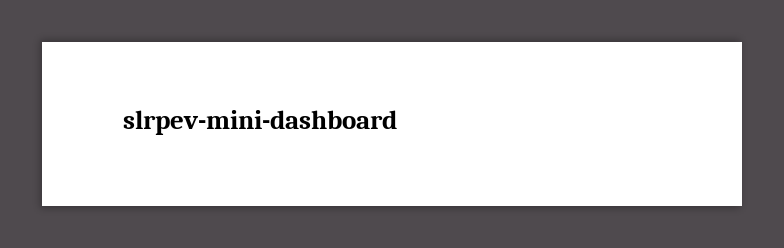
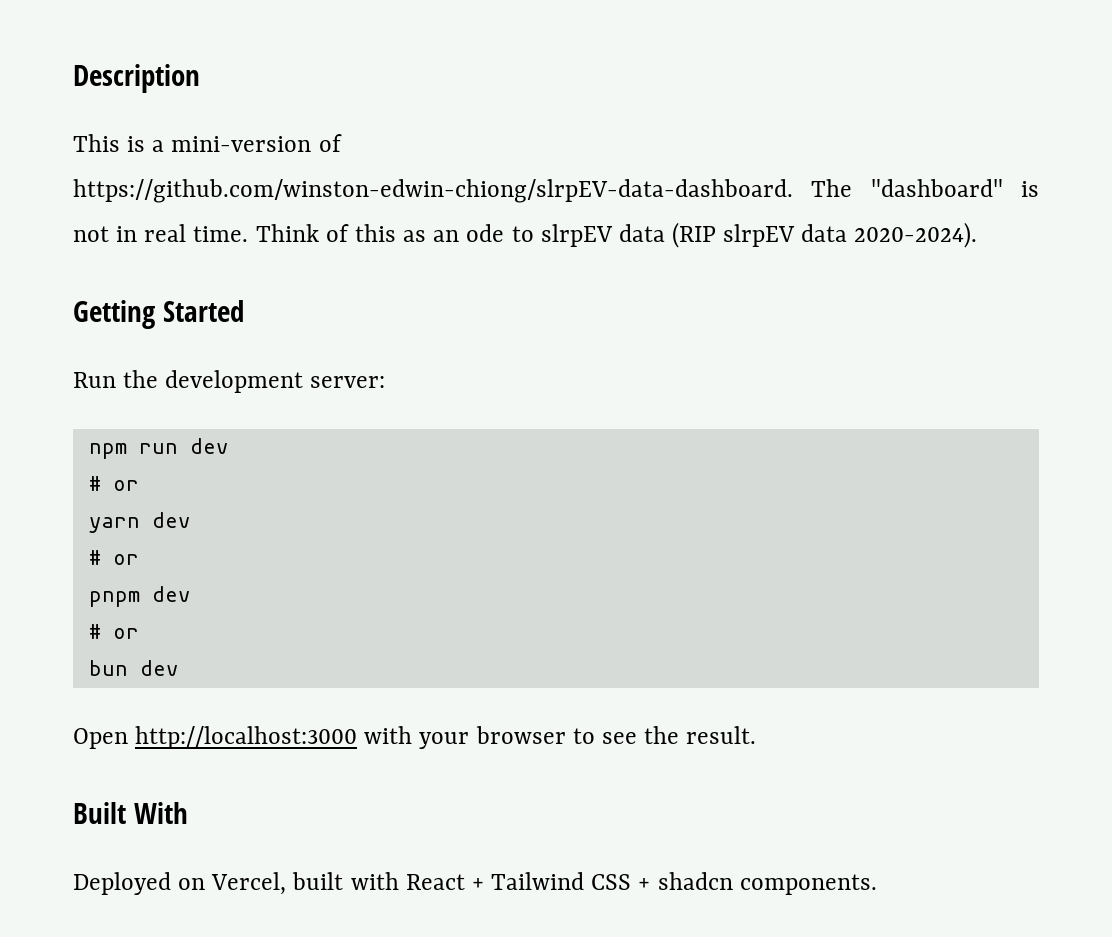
- slrpev-mini-dashboard
+ Description
+ This is a mini-version of https://github.com/winston-edwin-chiong/slrpEV-data-dashboard. The "dashboard" is not in real time. Think of this as an ode to slrpEV data (RIP slrpEV data 2020-2024).
+ Getting Started
+ Run the development server:
+ npm run dev
+ # or
+ yarn dev
+ # or
+ pnpm dev
+ # or
+ bun dev
+ Open http://localhost:3000 with your browser to see the result.
+ Built With
+ Deployed on Vercel, built with React + Tailwind CSS + shadcn components.

